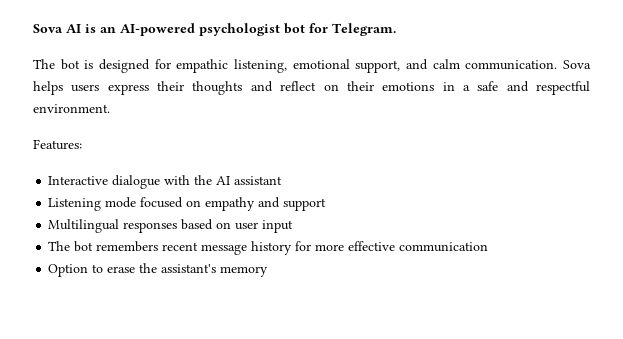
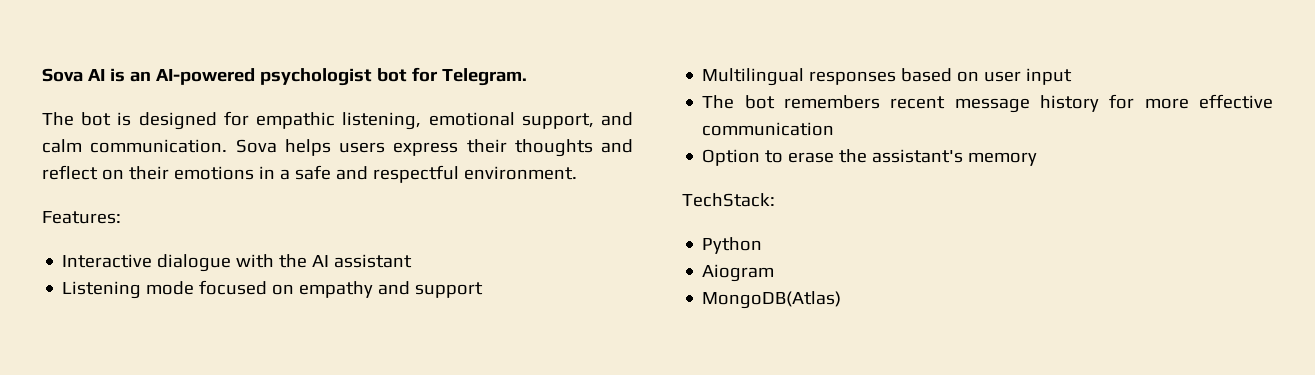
+ TechStack:
+ Python
+ Aiogram
+ MongoDB(Atlas)

